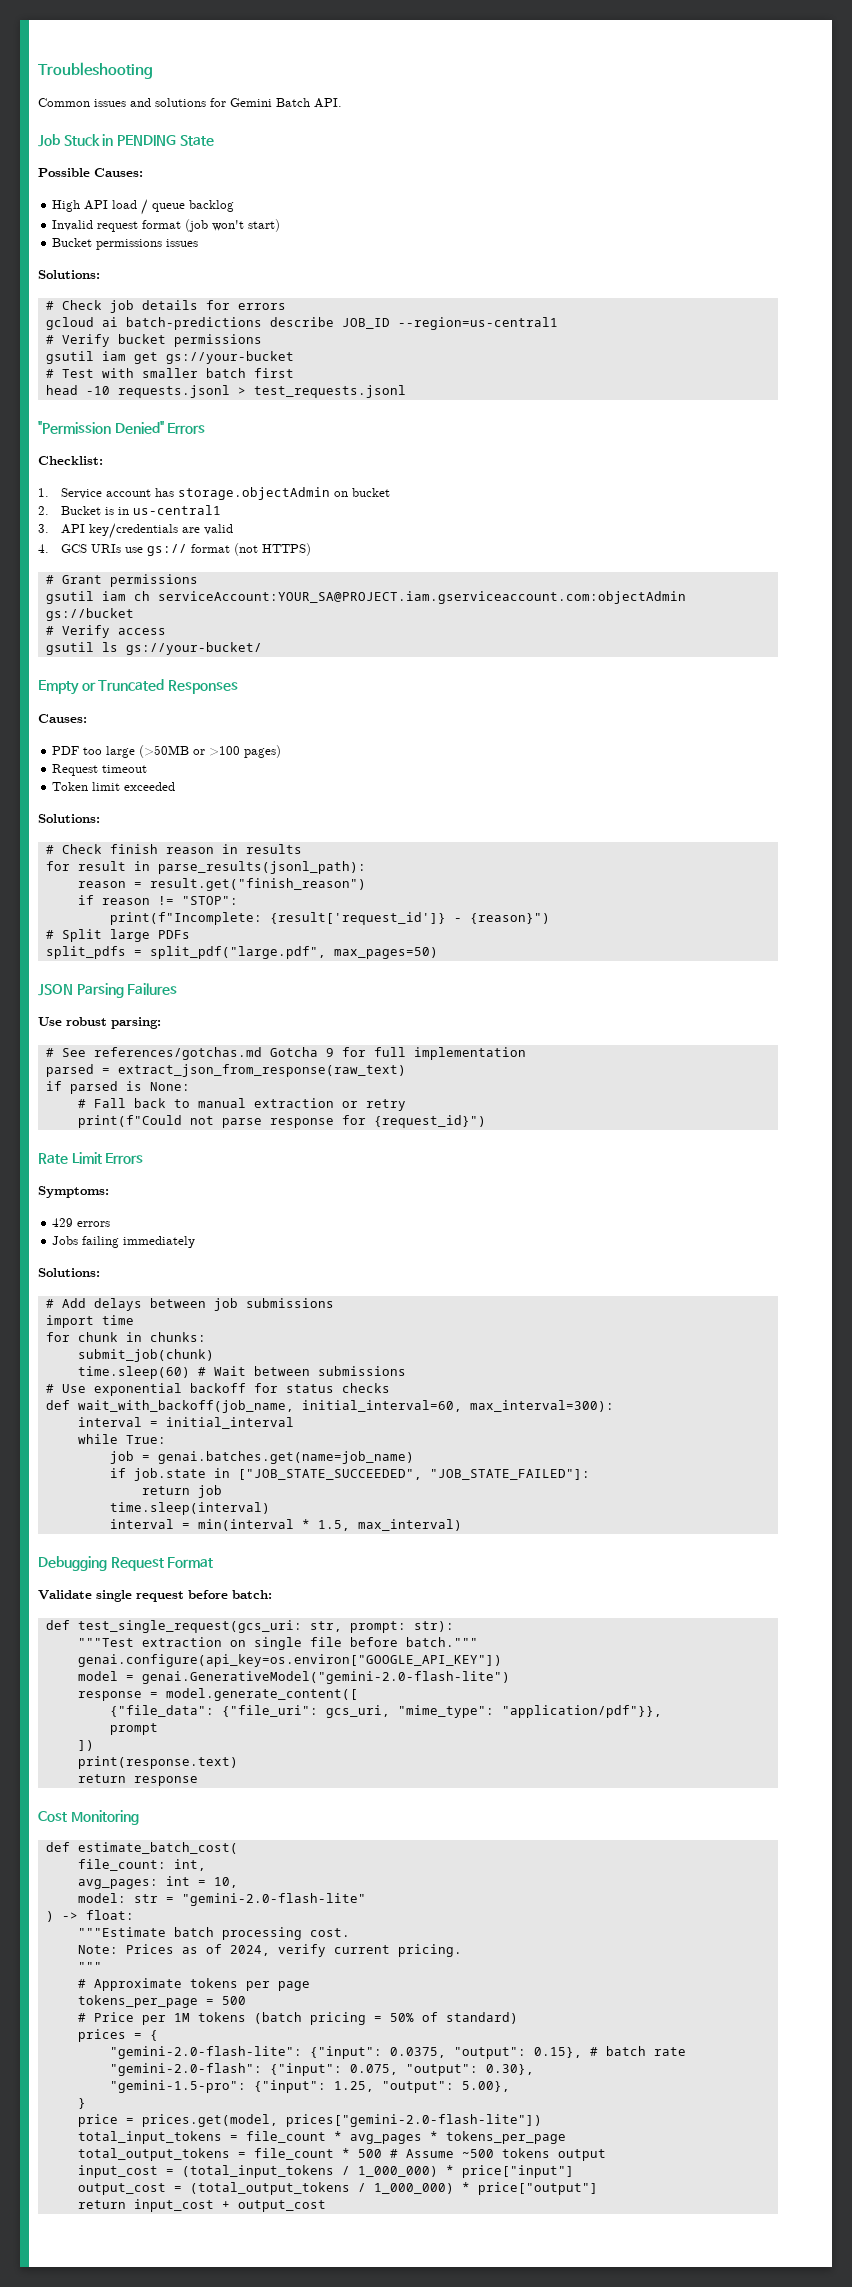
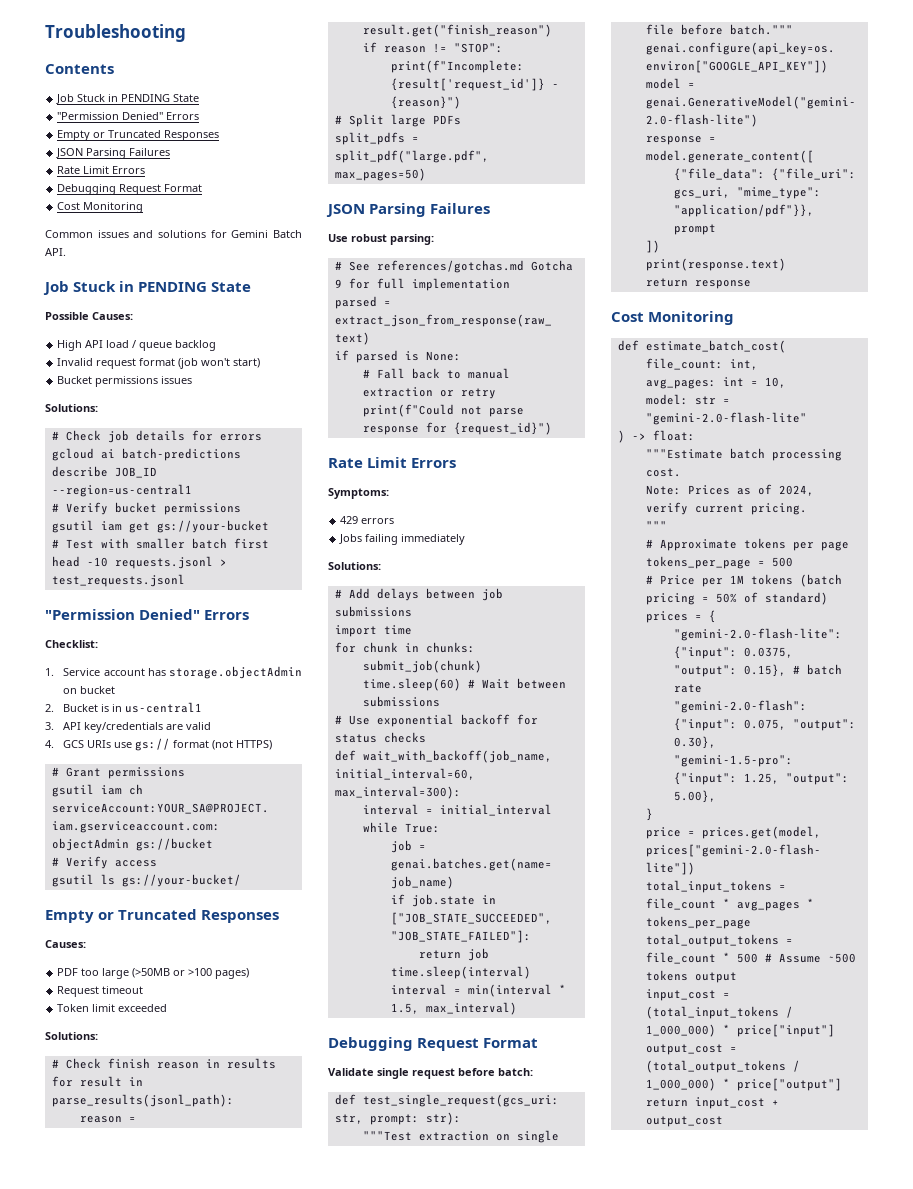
+ Contents
+ Job Stuck in PENDING State
+ "Permission Denied" Errors
+ Empty or Truncated Responses
+ JSON Parsing Failures
+ Rate Limit Errors
+ Debugging Request Format
+ Cost Monitoring

